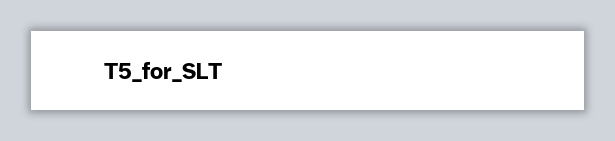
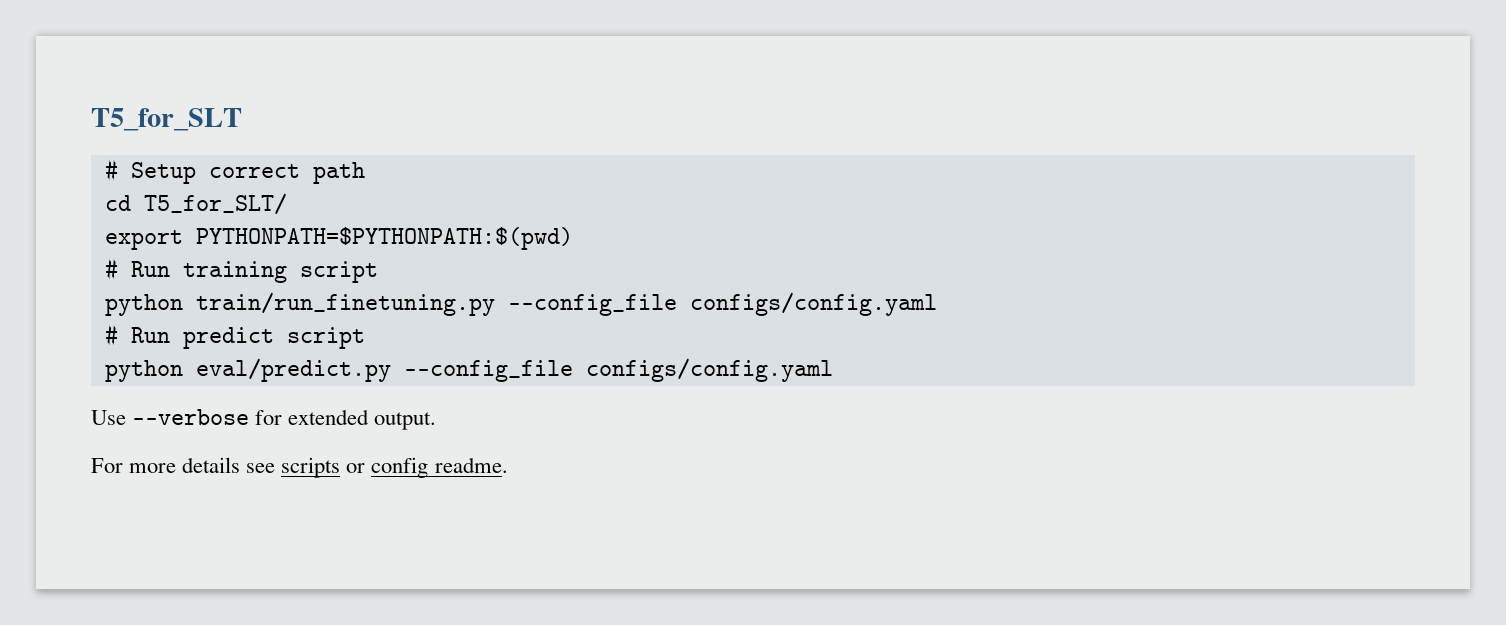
+ # Setup correct path
+ cd T5_for_SLT/
+ export PYTHONPATH=$PYTHONPATH:$(pwd)
+ # Run training script
+ python train/run_finetuning.py --config_file configs/config.yaml
+ # Run predict script
+ python eval/predict.py --config_file configs/config.yaml
+ Use --verbose for extended output.
+ For more details see scripts or config readme.

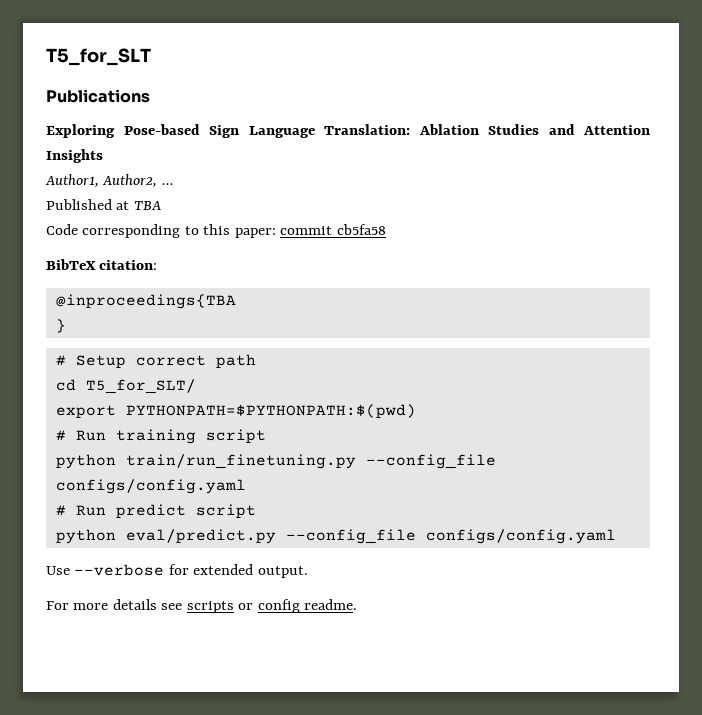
+ Publications
+ Exploring Pose-based Sign Language Translation: Ablation Studies and Attention Insights
+ Author1, Author2, ...
+ Published at TBA
+ Code corresponding to this paper: commit cb5fa58
+ BibTeX citation:
+ @inproceedings{TBA
+ }

